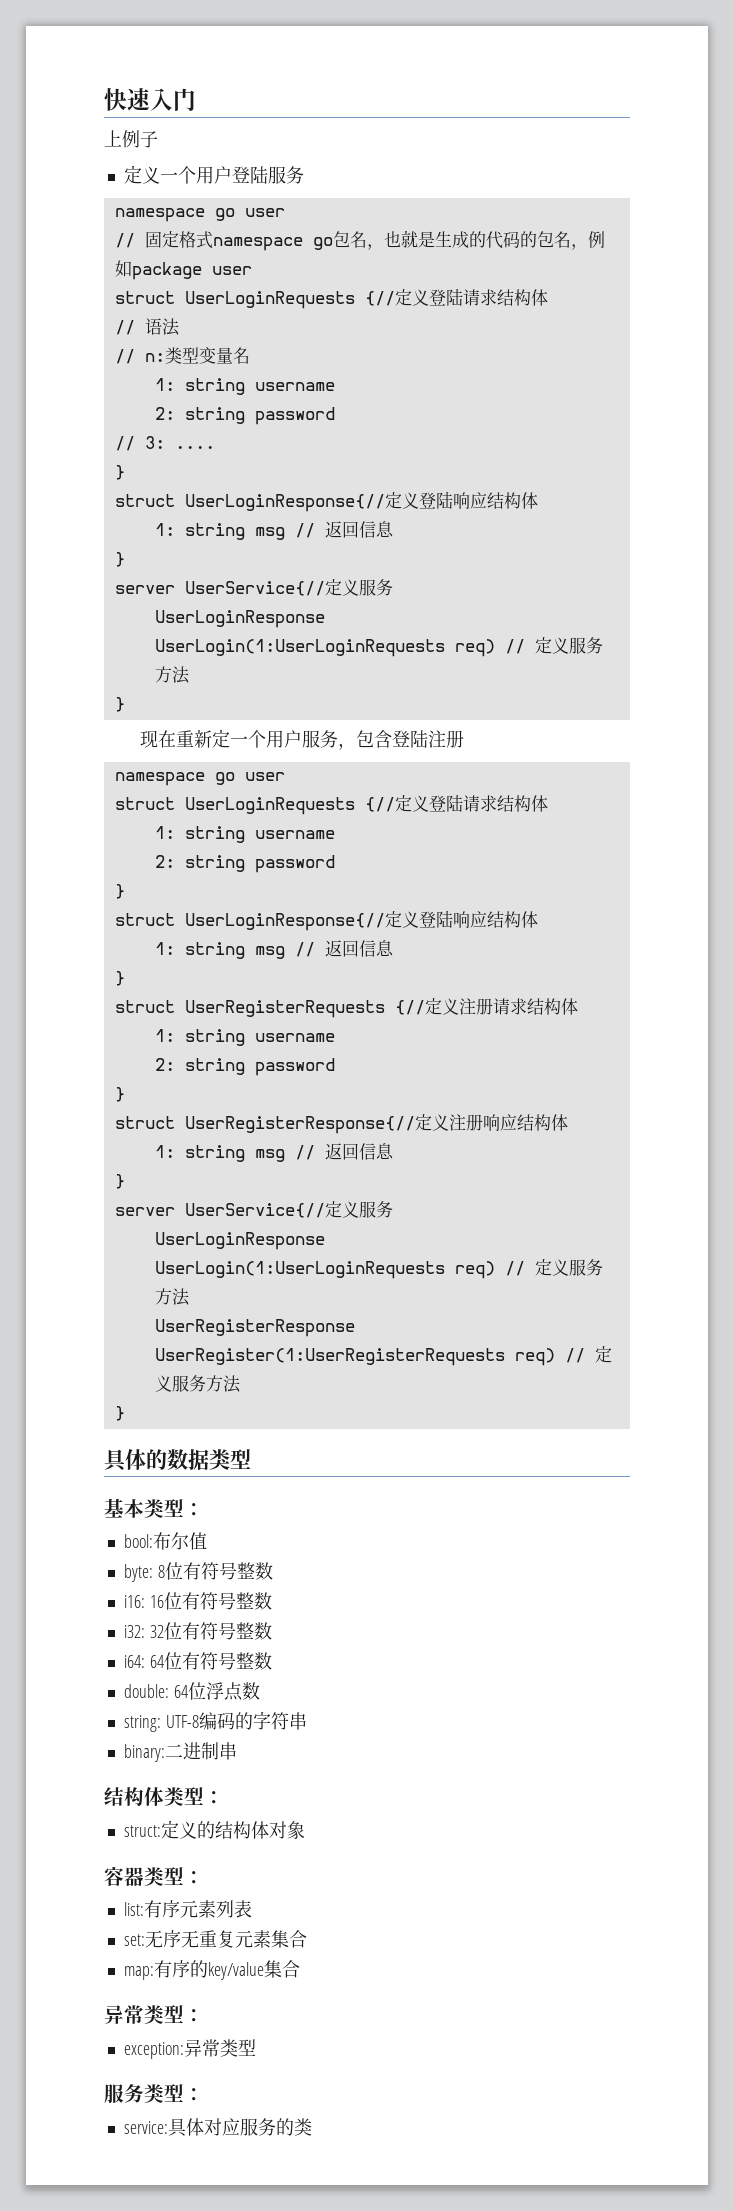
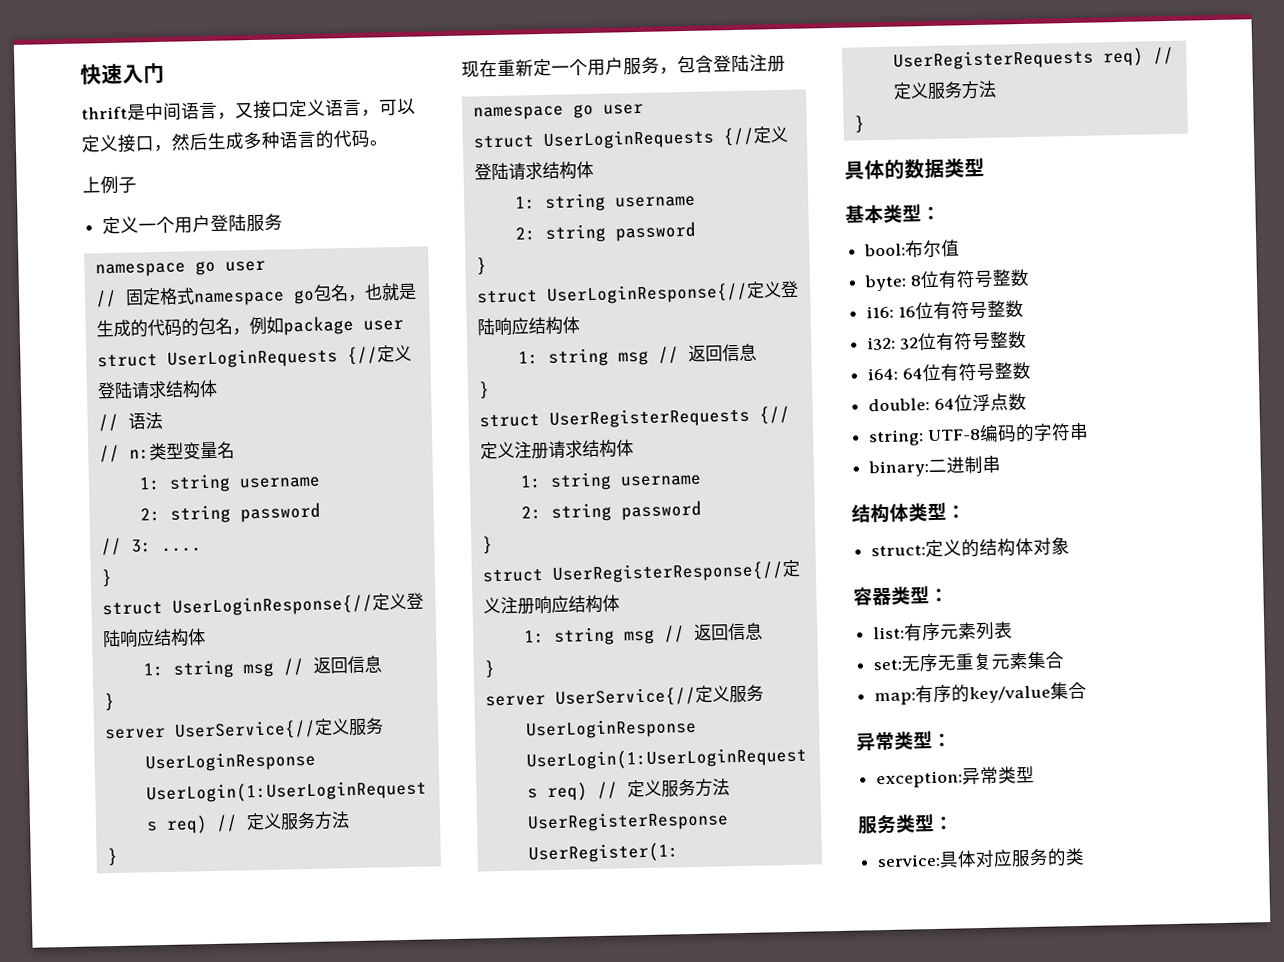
+ thrift是中间语言，又接口定义语言，可以定义接口，然后生成多种语言的代码。

